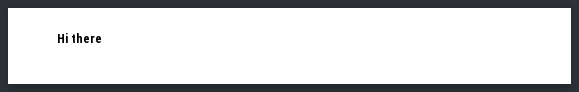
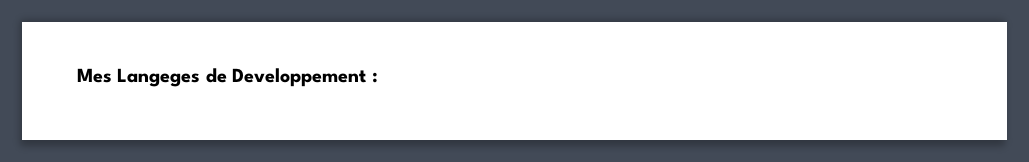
- Hi there
+ Mes Langeges de Developpement :

